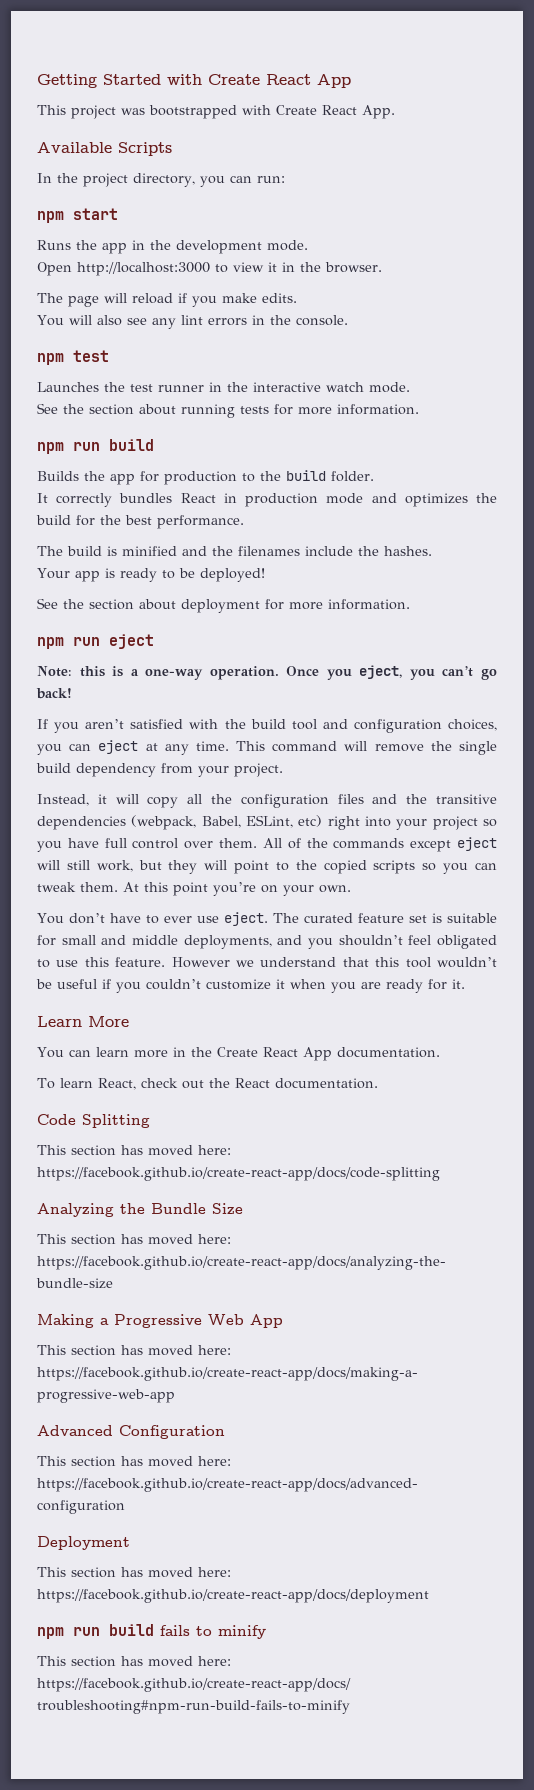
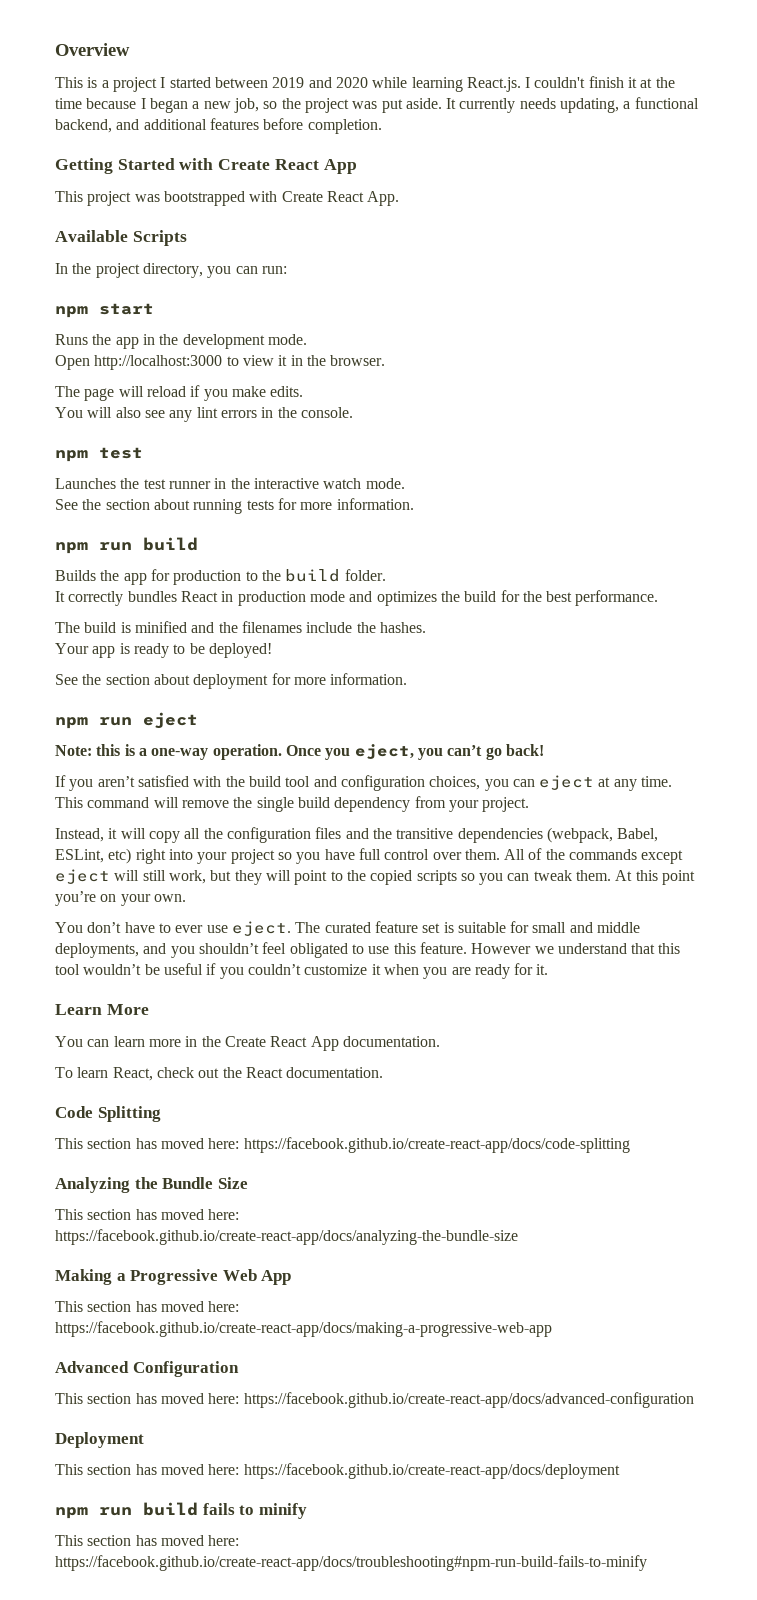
+ Overview
+ This is a project I started between 2019 and 2020 while learning React.js. I couldn't finish it at the time because I began a new job, so the project was put aside. It currently needs updating, a functional backend, and additional features before completion.

